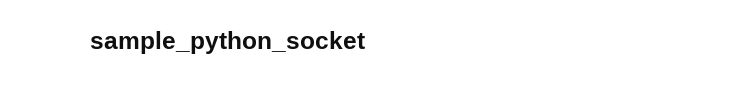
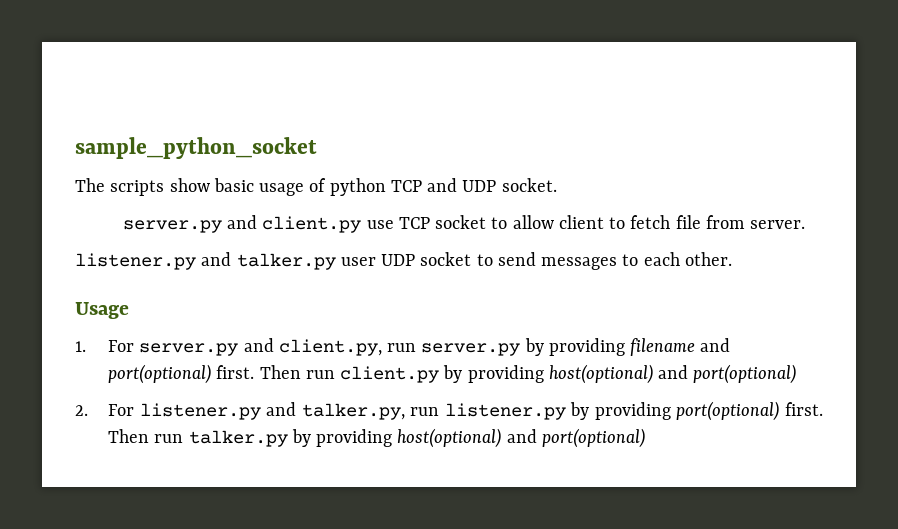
+ The scripts show basic usage of python TCP and UDP socket.
+ server.py and client.py use TCP socket to allow client to fetch file from server.
+ listener.py and talker.py user UDP socket to send messages to each other.
+ Usage
+ 1. For server.py and client.py, run server.py by providing filename and port(optional) first. Then run client.py by providing host(optional) and port(optional)
+ 2. For listener.py and talker.py, run listener.py by providing port(optional) first. Then run talker.py by providing host(optional) and port(optional)

